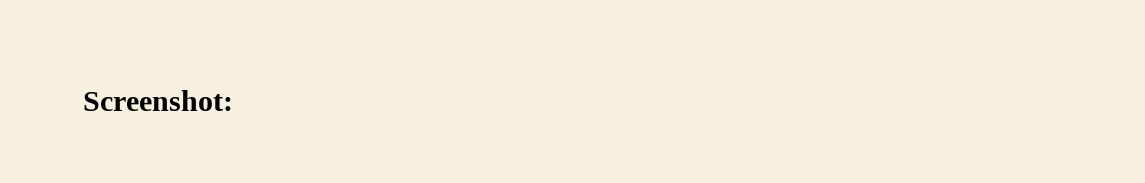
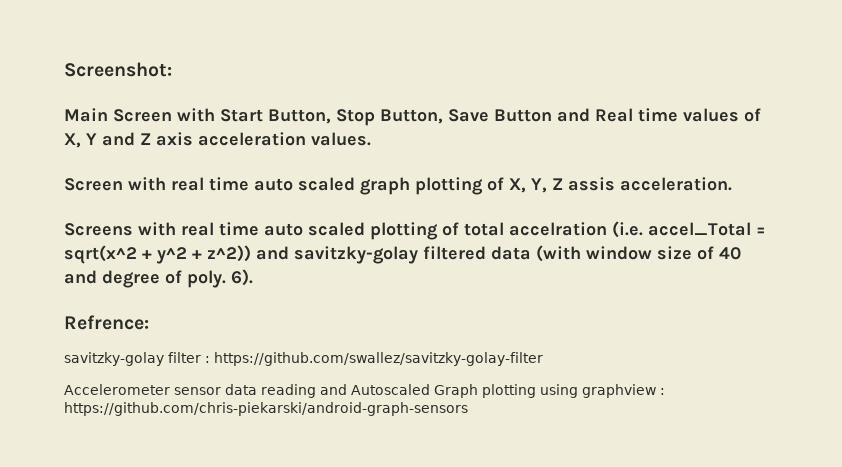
+ Main Screen with Start Button, Stop Button, Save Button and Real time values of X, Y and Z axis acceleration values.
+ Screen with real time auto scaled graph plotting of X, Y, Z assis acceleration.
+ Screens with real time auto scaled plotting of total accelration (i.e. accel_Total = sqrt(x^2 + y^2 + z^2)) and savitzky-golay filtered data (with window size of 40 and degree of poly. 6).
+ Refrence:
+ savitzky-golay filter : https://github.com/swallez/savitzky-golay-filter
+ Accelerometer sensor data reading and Autoscaled Graph plotting using graphview : https://github.com/chris-piekarski/android-graph-sensors

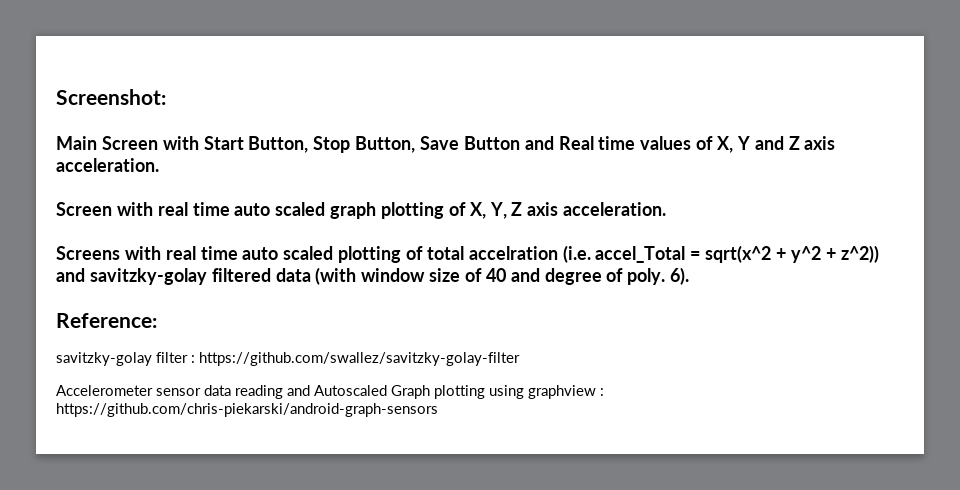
- Main Screen with Start Button, Stop Button, Save Button and Real time values of X, Y and Z axis acceleration values.
+ Main Screen with Start Button, Stop Button, Save Button and Real time values of X, Y and Z axis acceleration.
- Screen with real time auto scaled graph plotting of X, Y, Z assis acceleration.
+ Screen with real time auto scaled graph plotting of X, Y, Z axis acceleration.
- Refrence:
+ Reference:

